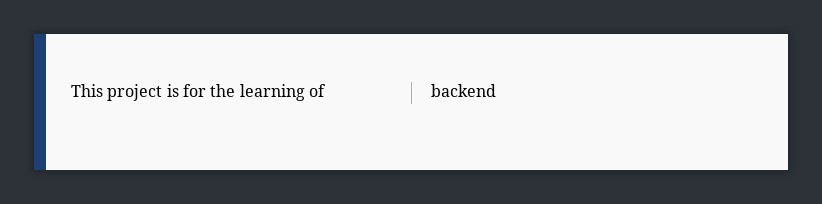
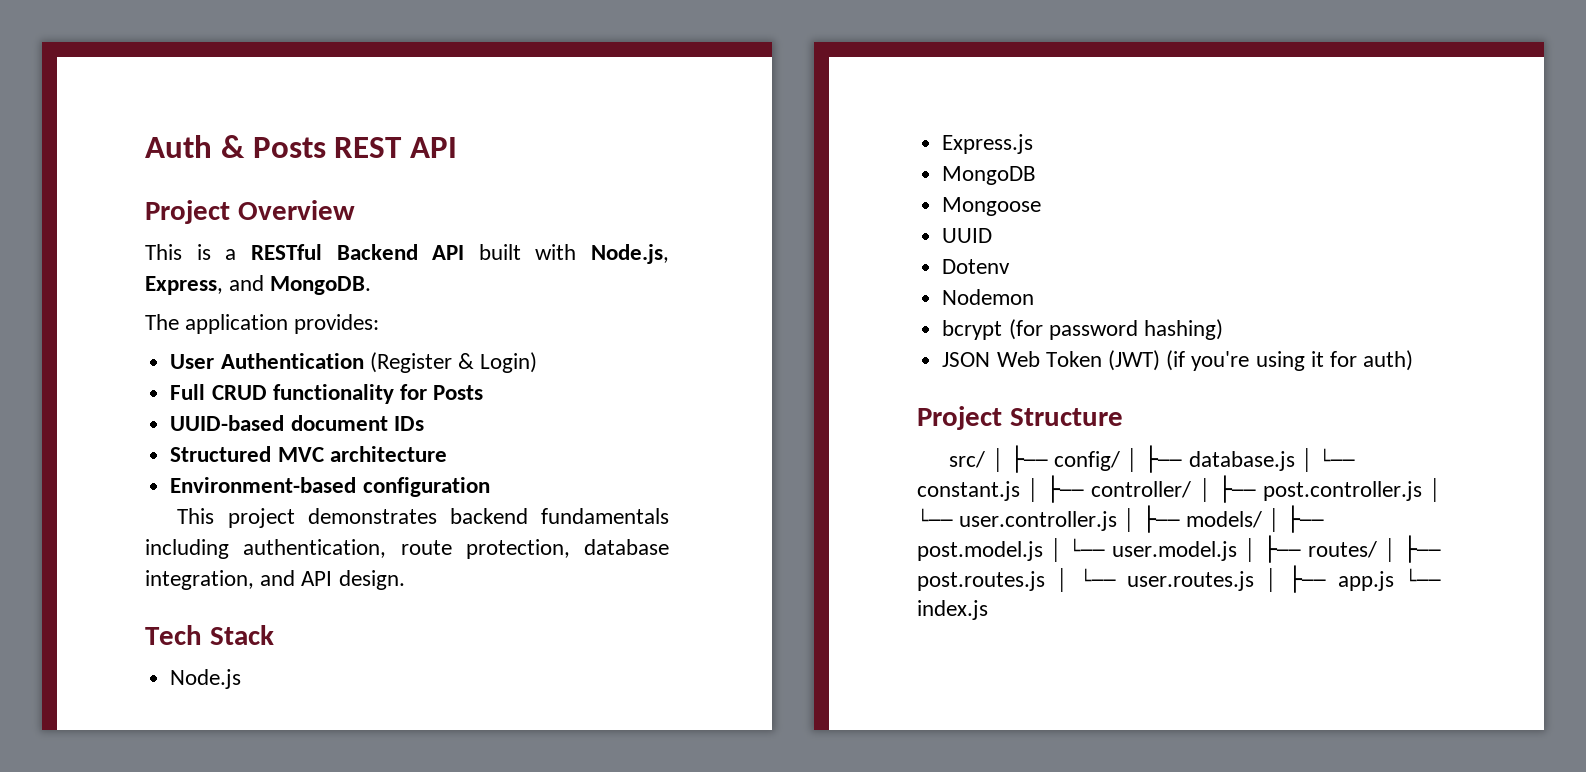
- This project is for the learning of backend
+ Auth & Posts REST API
+ Project Overview
+ This is a RESTful Backend API built with Node.js, Express, and MongoDB.
+ The application provides:
+ User Authentication (Register & Login)
+ Full CRUD functionality for Posts
+ UUID-based document IDs
+ Structured MVC architecture
+ Environment-based configuration
+ This project demonstrates backend fundamentals including authentication, route protection, database integration, and API design.
+ Tech Stack
+ Node.js
+ Express.js
+ MongoDB
+ Mongoose
+ UUID
+ Dotenv
+ Nodemon
+ bcrypt (for password hashing)
+ JSON Web Token (JWT) (if you're using it for auth)
+ Project Structure
+ src/ │ ├── config/ │ ├── database.js │ └── constant.js │ ├── controller/ │ ├── post.controller.js │ └── user.controller.js │ ├── models/ │ ├── post.model.js │ └── user.model.js │ ├── routes/ │ ├── post.routes.js │ └── user.routes.js │ ├── app.js └── index.js

